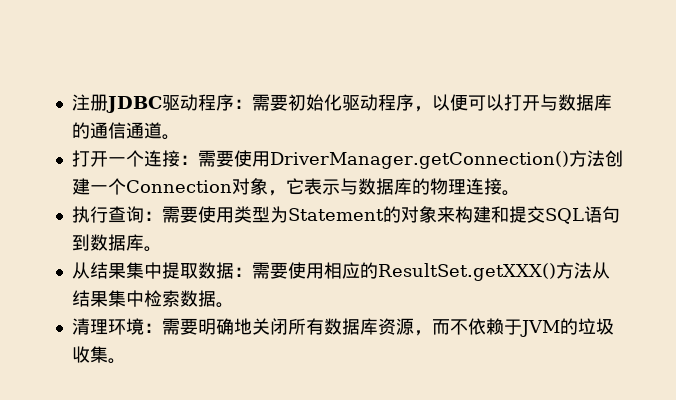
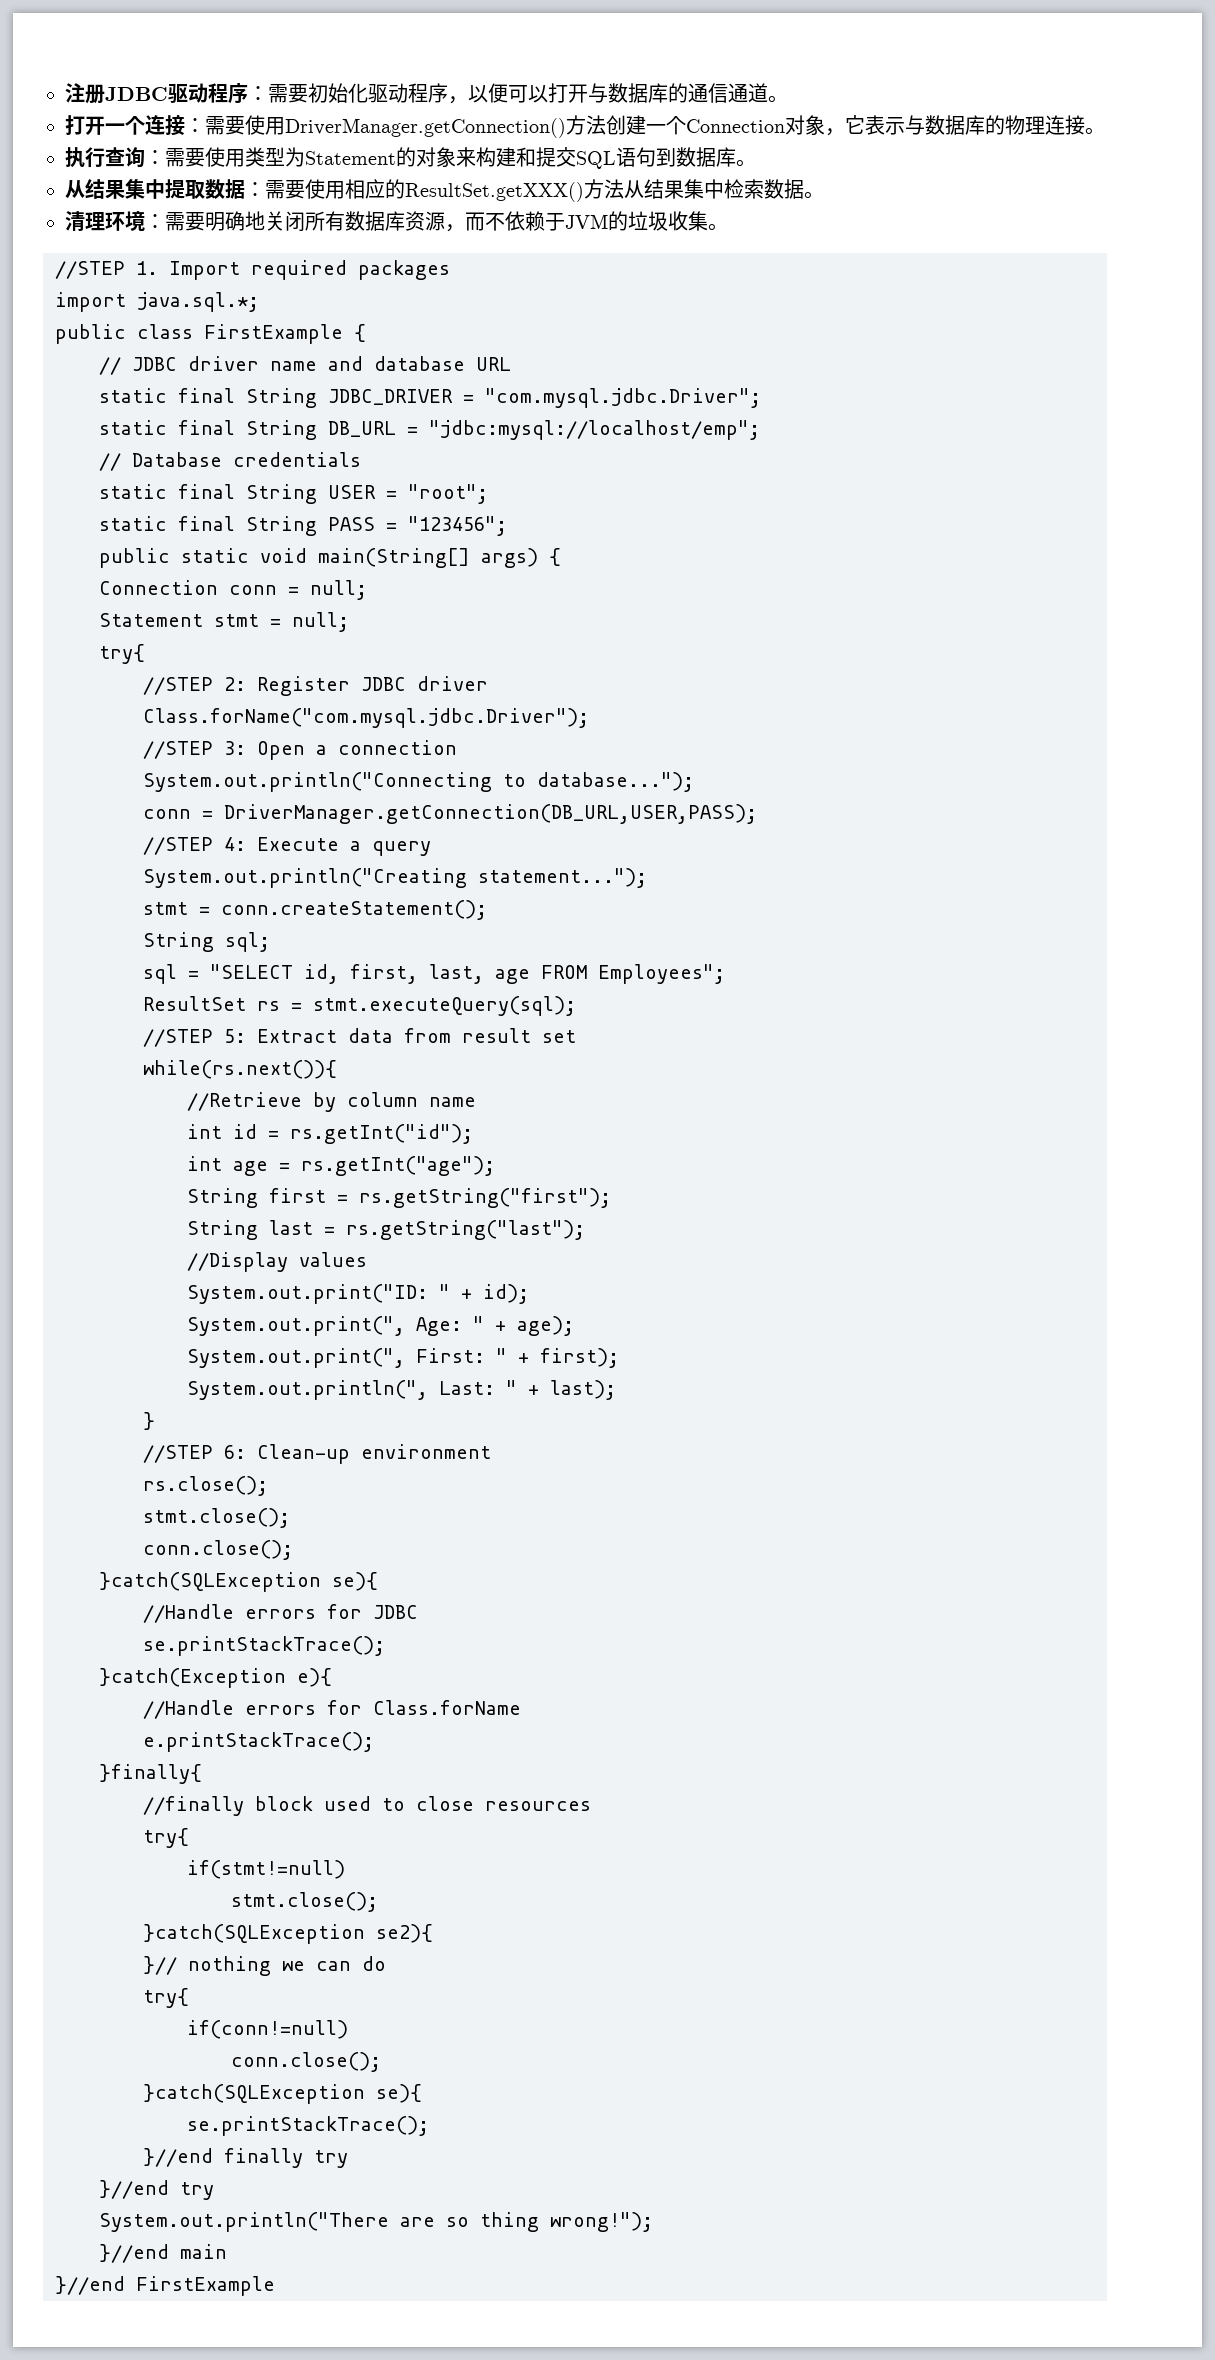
+ //STEP 1. Import required packages
+ import java.sql.*;
+ public class FirstExample {
+ // JDBC driver name and database URL
+ static final String JDBC_DRIVER = "com.mysql.jdbc.Driver";
+ static final String DB_URL = "jdbc:mysql://localhost/emp";
+ // Database credentials
+ static final String USER = "root";
+ static final String PASS = "123456";
+ public static void main(String[] args) {
+ Connection conn = null;
+ Statement stmt = null;
+ try{
+ //STEP 2: Register JDBC driver
+ Class.forName("com.mysql.jdbc.Driver");
+ //STEP 3: Open a connection
+ System.out.println("Connecting to database...");
+ conn = DriverManager.getConnection(DB_URL,USER,PASS);
+ //STEP 4: Execute a query
+ System.out.println("Creating statement...");
+ stmt = conn.createStatement();
+ String sql;
+ sql = "SELECT id, first, last, age FROM Employees";
+ ResultSet rs = stmt.executeQuery(sql);
+ //STEP 5: Extract data from result set
+ while(rs.next()){
+ //Retrieve by column name
+ int id = rs.getInt("id");
+ int age = rs.getInt("age");
+ String first = rs.getString("first");
+ String last = rs.getString("last");
+ //Display values
+ System.out.print("ID: " + id);
+ System.out.print(", Age: " + age);
+ System.out.print(", First: " + first);
+ System.out.println(", Last: " + last);
+ }
+ //STEP 6: Clean-up environment
+ rs.close();
+ stmt.close();
+ conn.close();
+ }catch(SQLException se){
+ //Handle errors for JDBC
+ se.printStackTrace();
+ }catch(Exception e){
+ //Handle errors for Class.forName
+ e.printStackTrace();
+ }finally{
+ //finally block used to close resources
+ try{
+ if(stmt!=null)
+ stmt.close();
+ }catch(SQLException se2){
+ }// nothing we can do
+ try{
+ if(conn!=null)
+ conn.close();
+ }catch(SQLException se){
+ se.printStackTrace();
+ }//end finally try
+ }//end try
+ System.out.println("There are so thing wrong!");
+ }//end main
+ }//end FirstExample

